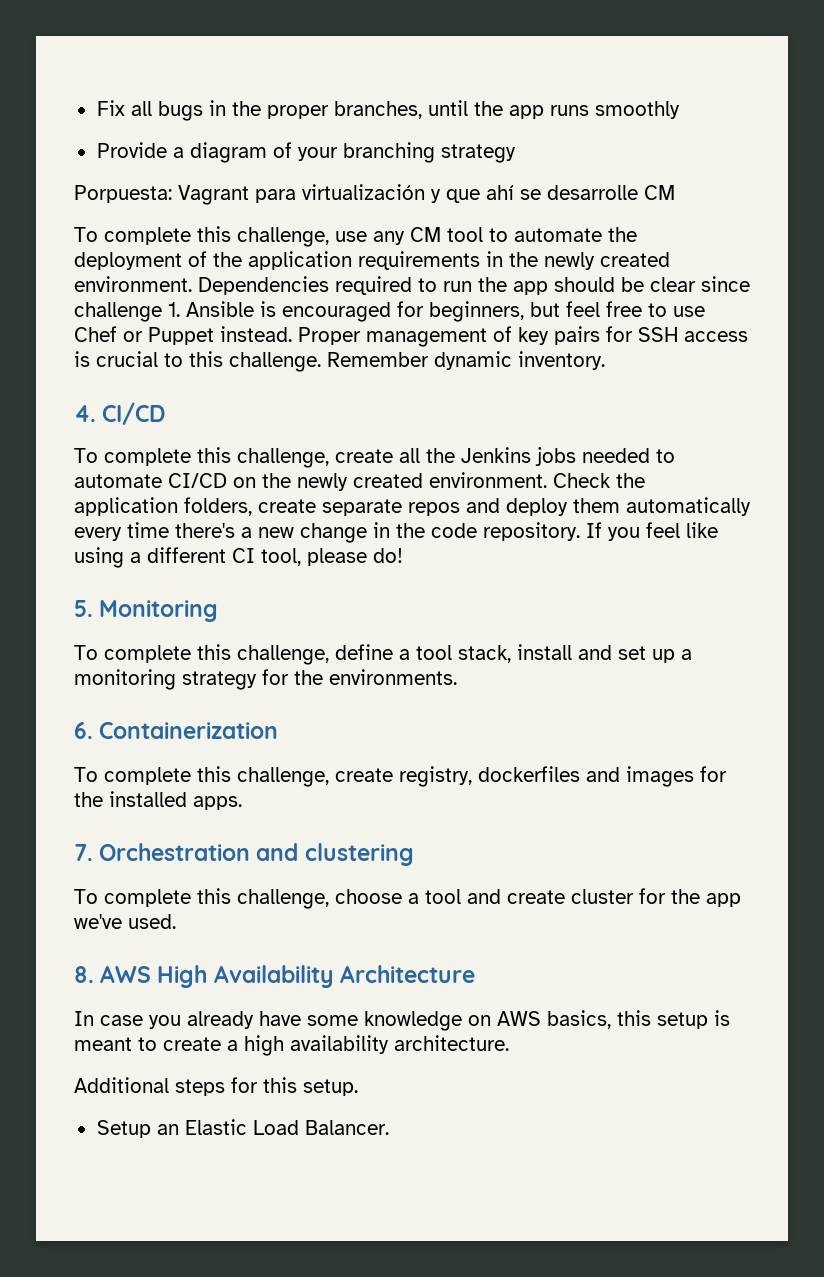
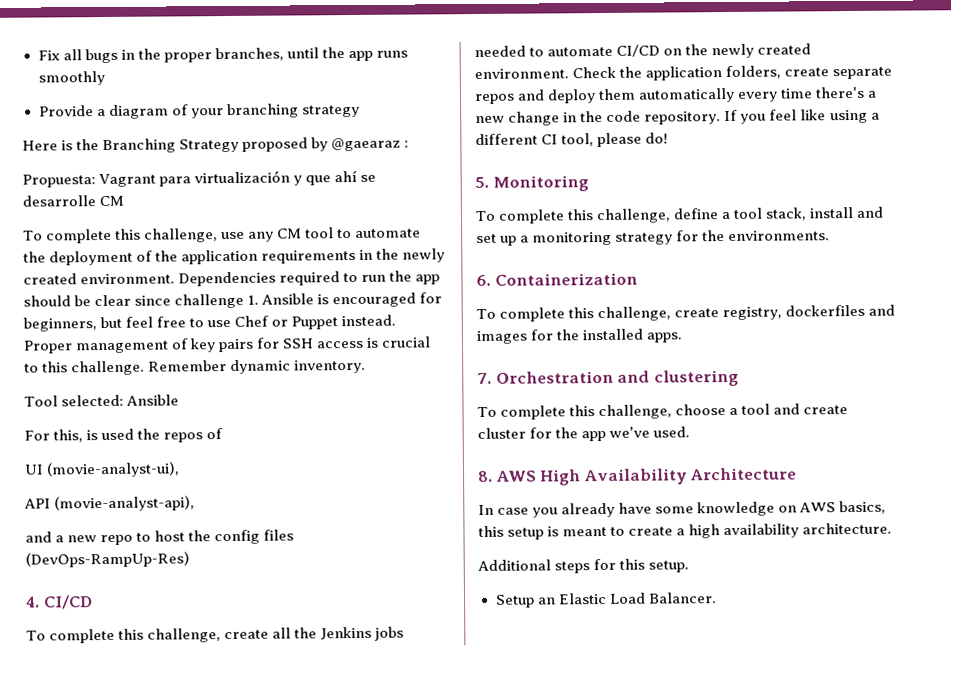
- Porpuesta: Vagrant para virtualización y que ahí se desarrolle CM
+ Here is the Branching Strategy proposed by @gaearaz :
+ Propuesta: Vagrant para virtualización y que ahí se desarrolle CM
+ Tool selected: Ansible
+ For this, is used the repos of
+ UI (movie-analyst-ui),
+ API (movie-analyst-api),
+ and a new repo to host the config files (DevOps-RampUp-Res)

